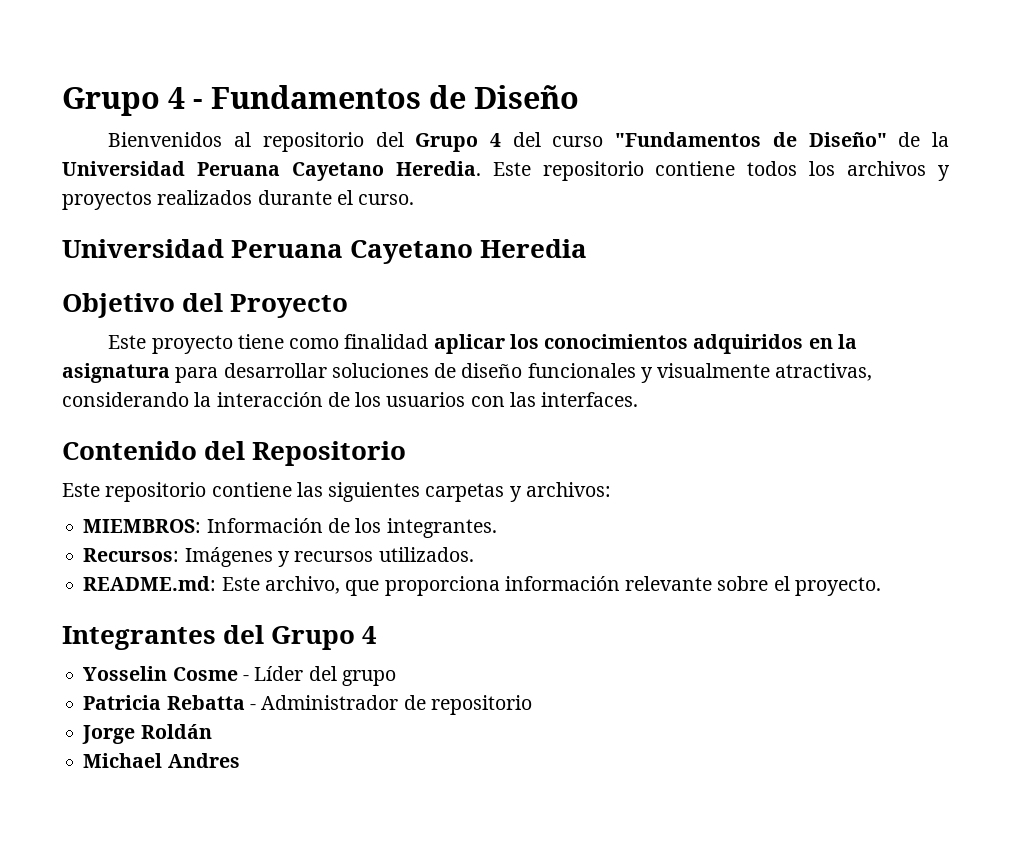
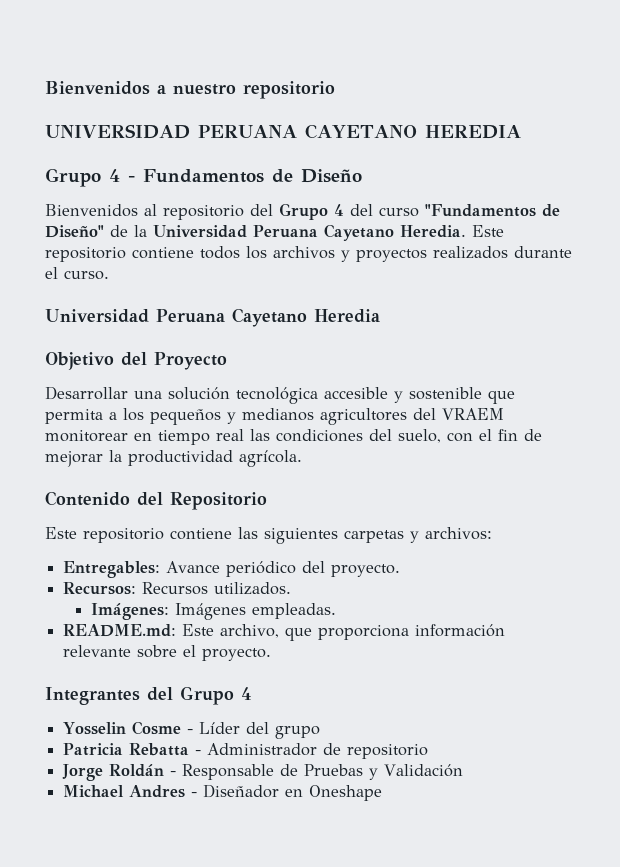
+ Bienvenidos a nuestro repositorio
+ UNIVERSIDAD PERUANA CAYETANO HEREDIA
- Este proyecto tiene como finalidad aplicar los conocimientos adquiridos en la asignatura para desarrollar soluciones de diseño funcionales y visualmente atractivas, considerando la interacción de los usuarios con las interfaces.
+ Desarrollar una solución tecnológica accesible y sostenible que permita a los pequeños y medianos agricultores del VRAEM monitorear en tiempo real las condiciones del suelo, con el fin de mejorar la productividad agrícola.
- MIEMBROS: Información de los integrantes.
- Recursos: Imágenes y recursos utilizados.
+ Entregables: Avance periódico del proyecto.
+ Recursos: Recursos utilizados.
+ Imágenes: Imágenes empleadas.
- Jorge Roldán
- Michael Andres
+ Jorge Roldán - Responsable de Pruebas y Validación
+ Michael Andres - Diseñador en Oneshape

